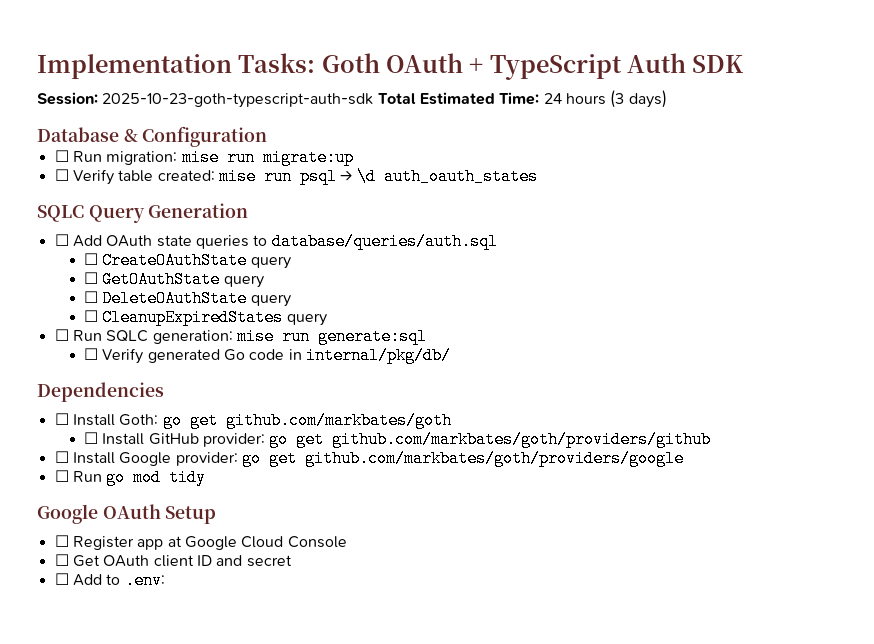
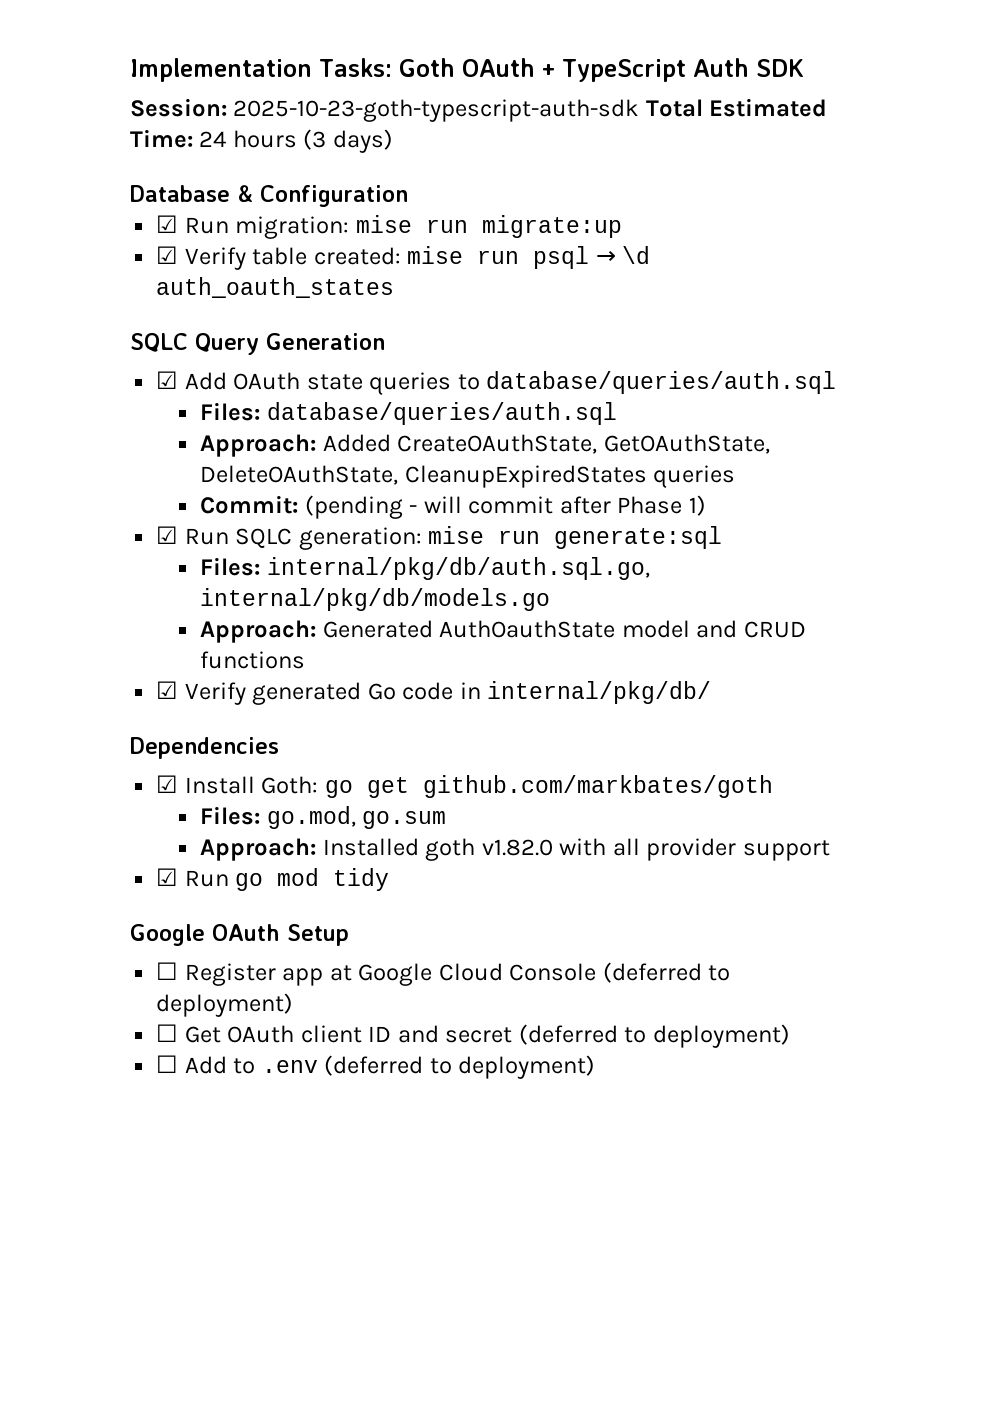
- ☐ Run migration: mise run migrate:up
+ ☑ Run migration: mise run migrate:up
- ☐ Verify table created: mise run psql → \d auth_oauth_states
+ ☑ Verify table created: mise run psql → \d auth_oauth_states
- ☐ Add OAuth state queries to database/queries/auth.sql
+ ☑ Add OAuth state queries to database/queries/auth.sql
- ☐ CreateOAuthState query
- ☐ GetOAuthState query
- ☐ DeleteOAuthState query
- ☐ CleanupExpiredStates query
- ☐ Run SQLC generation: mise run generate:sql
+ Files: database/queries/auth.sql
+ Approach: Added CreateOAuthState, GetOAuthState, DeleteOAuthState, CleanupExpiredStates queries
+ Commit: (pending - will commit after Phase 1)
+ ☑ Run SQLC generation: mise run generate:sql
- ☐ Verify generated Go code in internal/pkg/db/
+ Files: internal/pkg/db/auth.sql.go, internal/pkg/db/models.go
+ Approach: Generated AuthOauthState model and CRUD functions
+ ☑ Verify generated Go code in internal/pkg/db/
- ☐ Install Goth: go get github.com/markbates/goth
+ ☑ Install Goth: go get github.com/markbates/goth
- ☐ Install GitHub provider: go get github.com/markbates/goth/providers/github
- ☐ Install Google provider: go get github.com/markbates/goth/providers/google
- ☐ Run go mod tidy
+ Files: go.mod, go.sum
+ Approach: Installed goth v1.82.0 with all provider support
+ ☑ Run go mod tidy
- ☐ Register app at Google Cloud Console
+ ☐ Register app at Google Cloud Console (deferred to deployment)
- ☐ Get OAuth client ID and secret
+ ☐ Get OAuth client ID and secret (deferred to deployment)
- ☐ Add to .env:
+ ☐ Add to .env (deferred to deployment)

